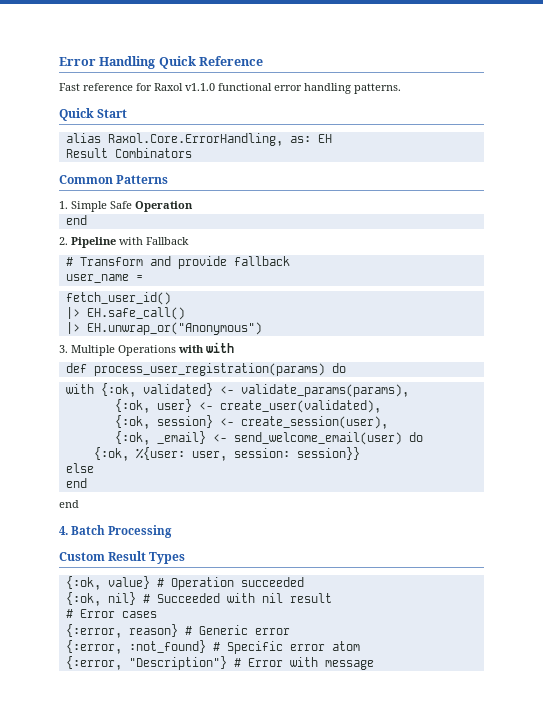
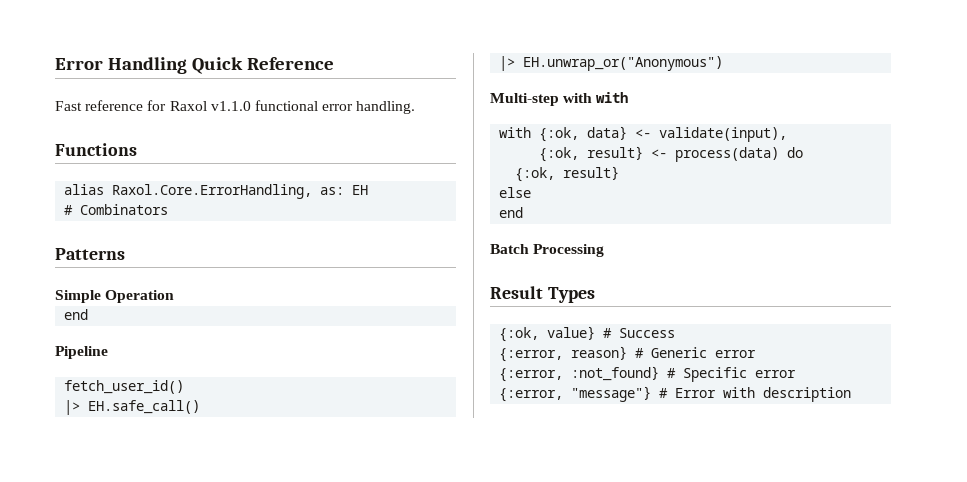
- Fast reference for Raxol v1.1.0 functional error handling patterns.
- Quick Start
+ Fast reference for Raxol v1.1.0 functional error handling.
+ Functions
- Result Combinators
+ # Combinators
- Common Patterns
+ Patterns
- 1. Simple Safe Operation
+ Simple Operation
- 2. Pipeline with Fallback
- # Transform and provide fallback
- user_name =
+ Pipeline
- 3. Multiple Operations with with
+ Multi-step with with
- def process_user_registration(params) do
- with {:ok, validated} <- validate_params(params),
- {:ok, user} <- create_user(validated),
- {:ok, session} <- create_session(user),
- {:ok, _email} <- send_welcome_email(user) do
- {:ok, %{user: user, session: session}}
+ with {:ok, data} <- validate(input),
+ {:ok, result} <- process(data) do
+ {:ok, result}
  else
  end
- end
- 4. Batch Processing
+ Batch Processing
- Custom Result Types
+ Result Types
- {:ok, value} # Operation succeeded
- {:ok, nil} # Succeeded with nil result
- # Error cases
+ {:ok, value} # Success
- {:error, :not_found} # Specific error atom
- {:error, "Description"} # Error with message
+ {:error, :not_found} # Specific error
+ {:error, "message"} # Error with description

